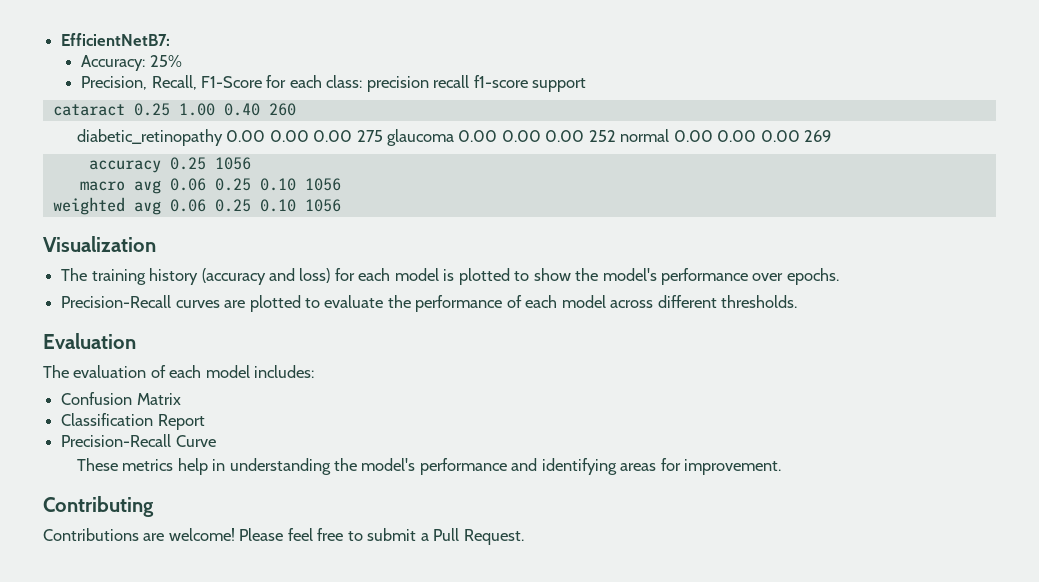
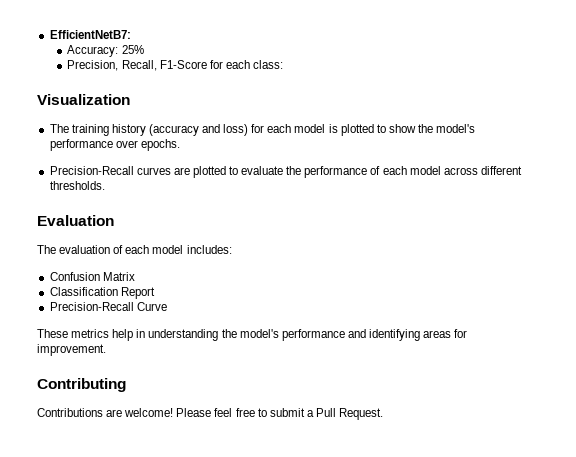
- Precision, Recall, F1-Score for each class: precision recall f1-score support
- cataract 0.25 1.00 0.40 260
- diabetic_retinopathy 0.00 0.00 0.00 275 glaucoma 0.00 0.00 0.00 252 normal 0.00 0.00 0.00 269
- accuracy 0.25 1056
- macro avg 0.06 0.25 0.10 1056
- weighted avg 0.06 0.25 0.10 1056
+ Precision, Recall, F1-Score for each class:

